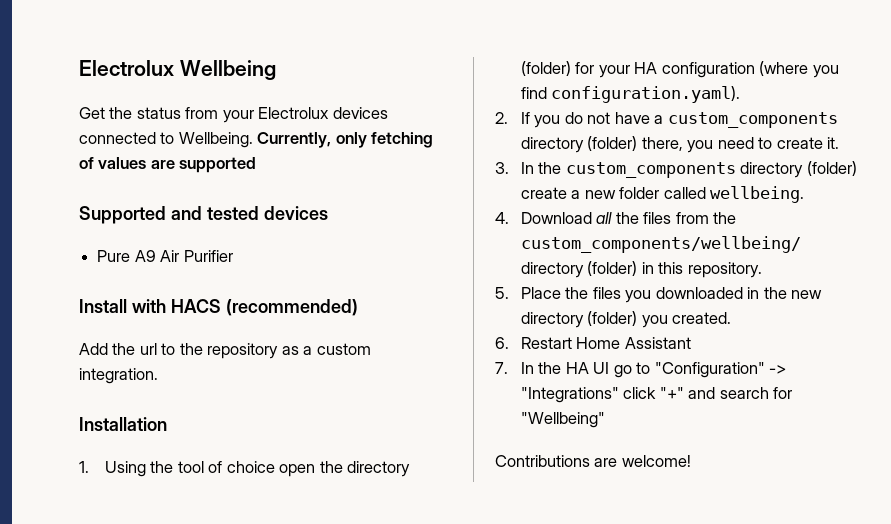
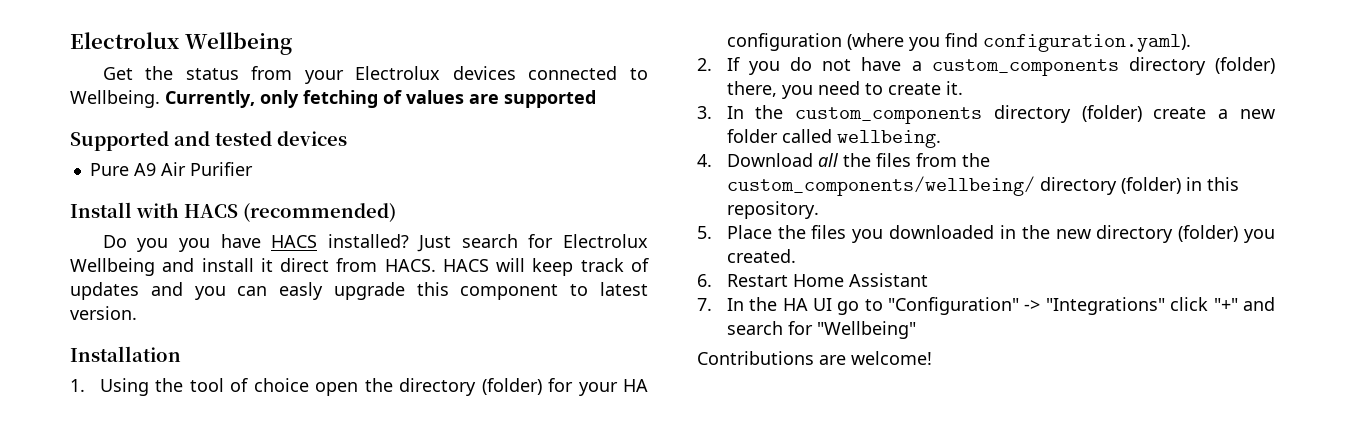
- Add the url to the repository as a custom integration.
+ Do you you have HACS installed? Just search for Electrolux Wellbeing and install it direct from HACS. HACS will keep track of updates and you can easly upgrade this component to latest version.

